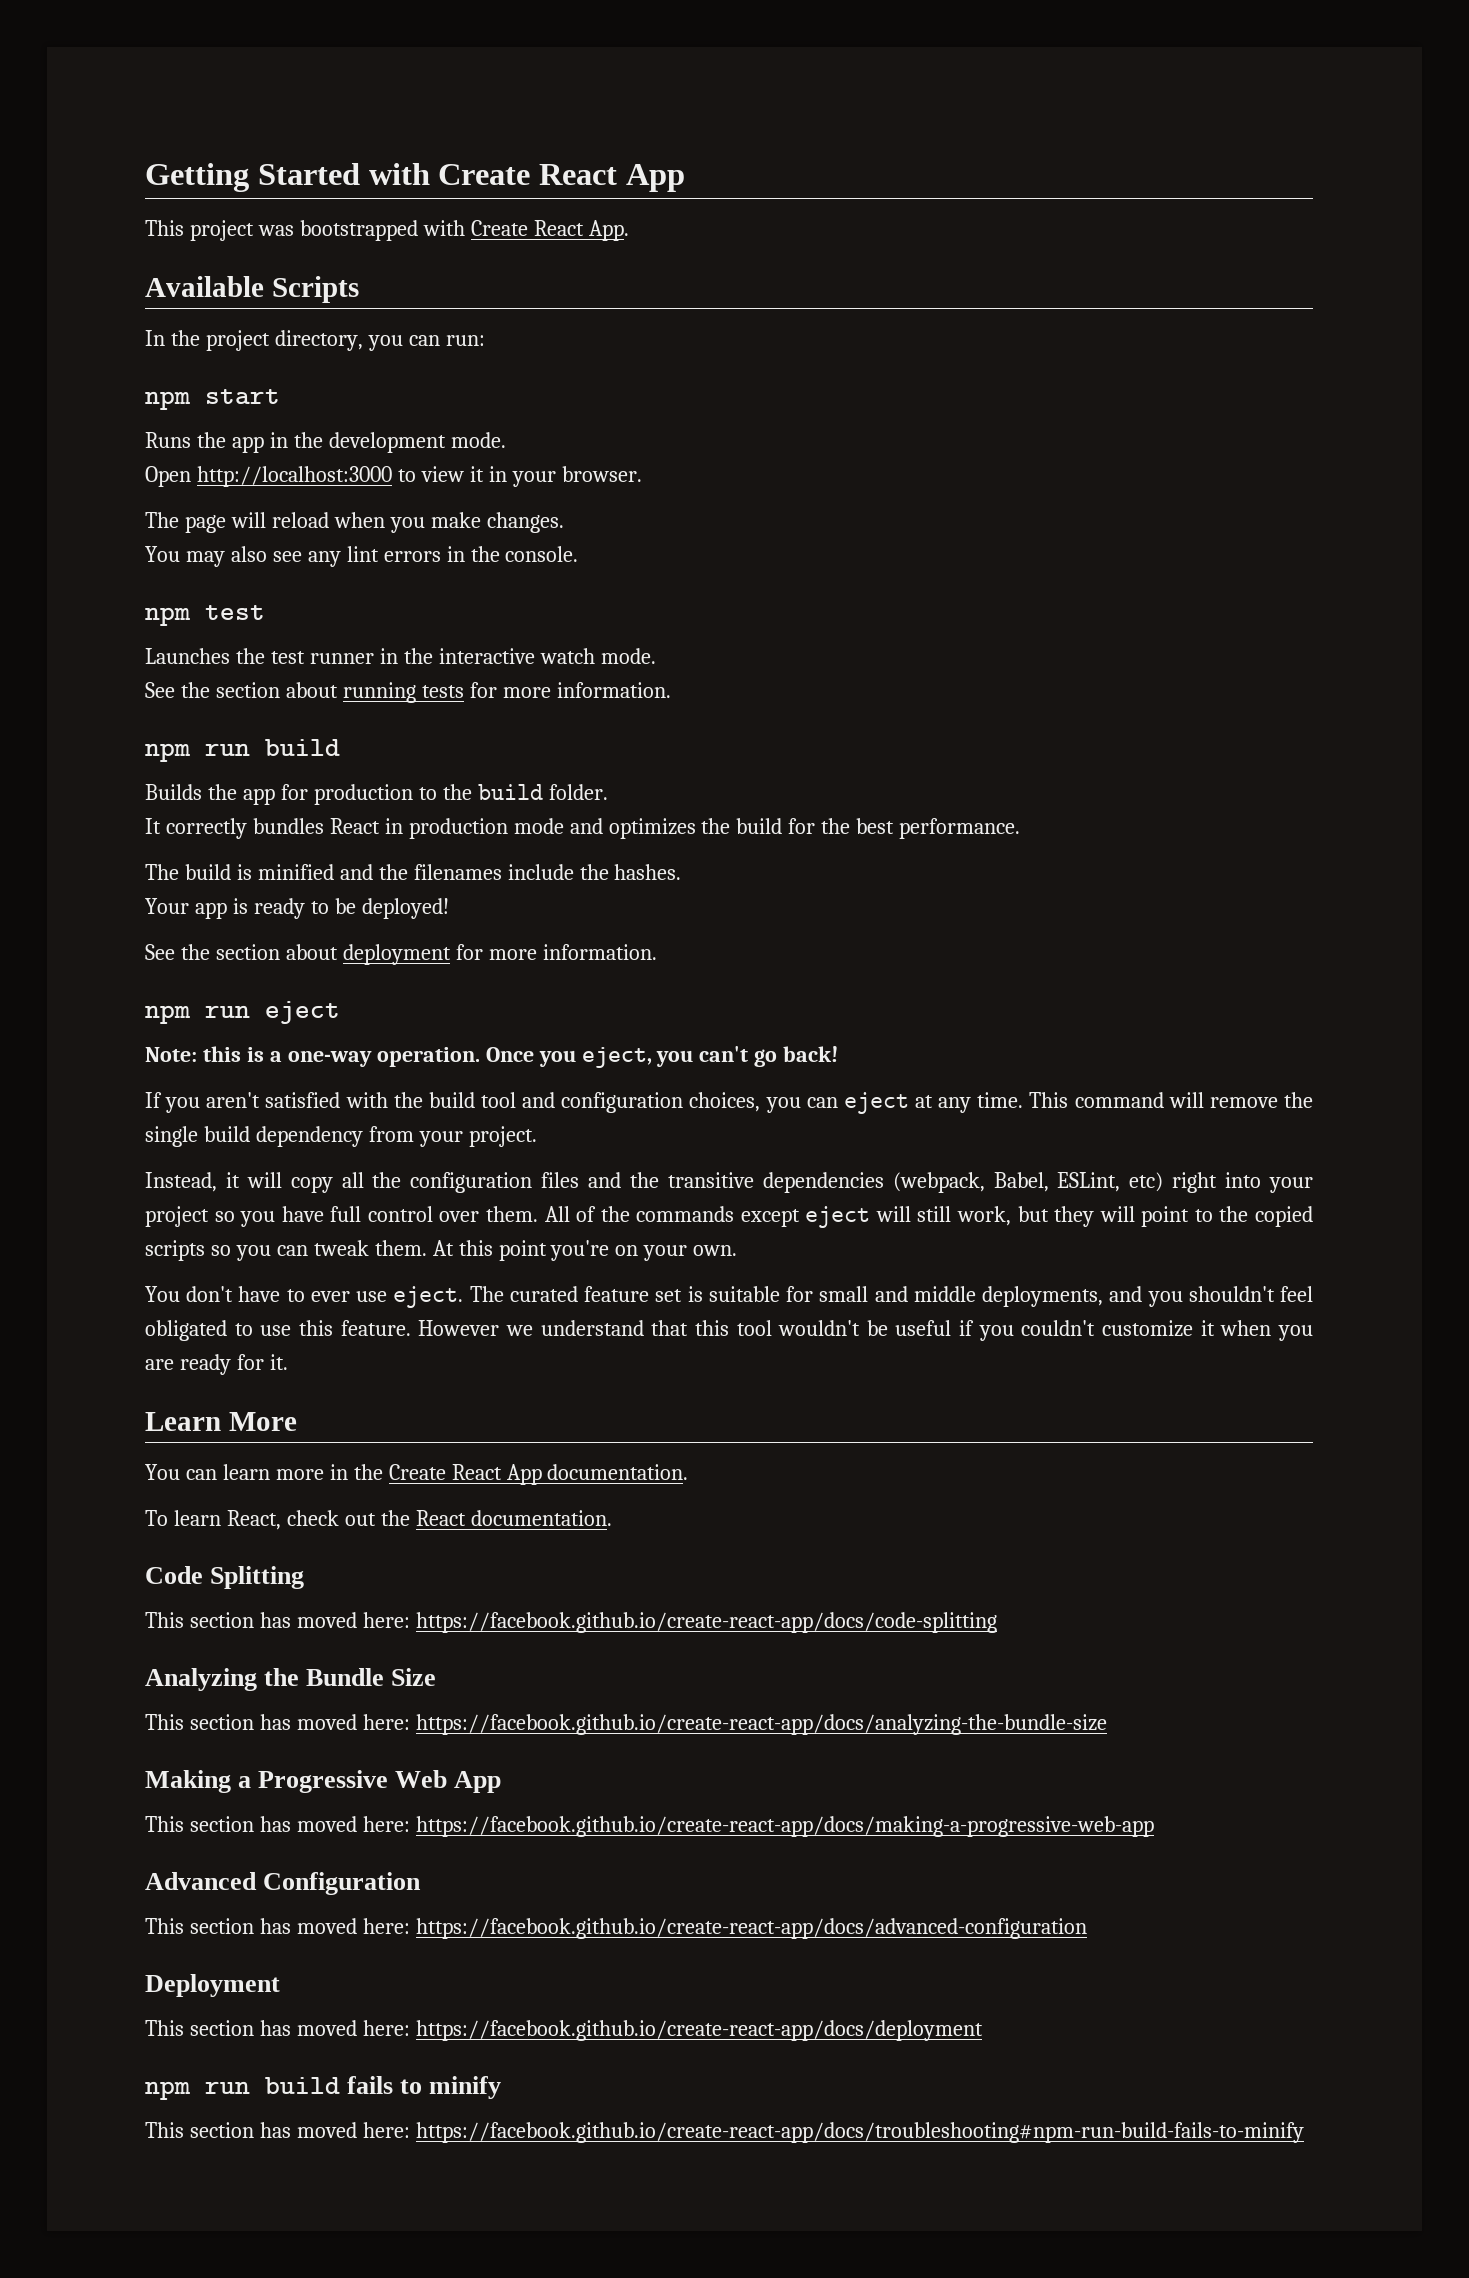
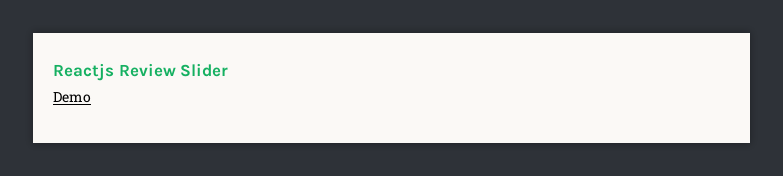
- Getting Started with Create React App
- This project was bootstrapped with Create React App.
- Available Scripts
- In the project directory, you can run:
- npm start
- Runs the app in the development mode.
- Open http://localhost:3000 to view it in your browser.
- The page will reload when you make changes.
- You may also see any lint errors in the console.
- npm test
- Launches the test runner in the interactive watch mode.
- See the section about running tests for more information.
- npm run build
- Builds the app for production to the build folder.
- It correctly bundles React in production mode and optimizes the build for the best performance.
- The build is minified and the filenames include the hashes.
- Your app is ready to be deployed!
- See the section about deployment for more information.
- npm run eject
- Note: this is a one-way operation. Once you eject, you can't go back!
- If you aren't satisfied with the build tool and configuration choices, you can eject at any time. This command will remove the single build dependency from your project.
- Instead, it will copy all the configuration files and the transitive dependencies (webpack, Babel, ESLint, etc) right into your project so you have full control over them. All of the commands except eject will still work, but they will point to the copied scripts so you can tweak them. At this point you're on your own.
- You don't have to ever use eject. The curated feature set is suitable for small and middle deployments, and you shouldn't feel obligated to use this feature. However we understand that this tool wouldn't be useful if you couldn't customize it when you are ready for it.
- Learn More
- You can learn more in the Create React App documentation.
- To learn React, check out the React documentation.
- Code Splitting
- This section has moved here: https://facebook.github.io/create-react-app/docs/code-splitting
- Analyzing the Bundle Size
- This section has moved here: https://facebook.github.io/create-react-app/docs/analyzing-the-bundle-size
- Making a Progressive Web App
- This section has moved here: https://facebook.github.io/create-react-app/docs/making-a-progressive-web-app
- Advanced Configuration
- This section has moved here: https://facebook.github.io/create-react-app/docs/advanced-configuration
- Deployment
- This section has moved here: https://facebook.github.io/create-react-app/docs/deployment
- npm run build fails to minify
- This section has moved here: https://facebook.github.io/create-react-app/docs/troubleshooting#npm-run-build-fails-to-minify
+ Reactjs Review Slider
+ Demo

